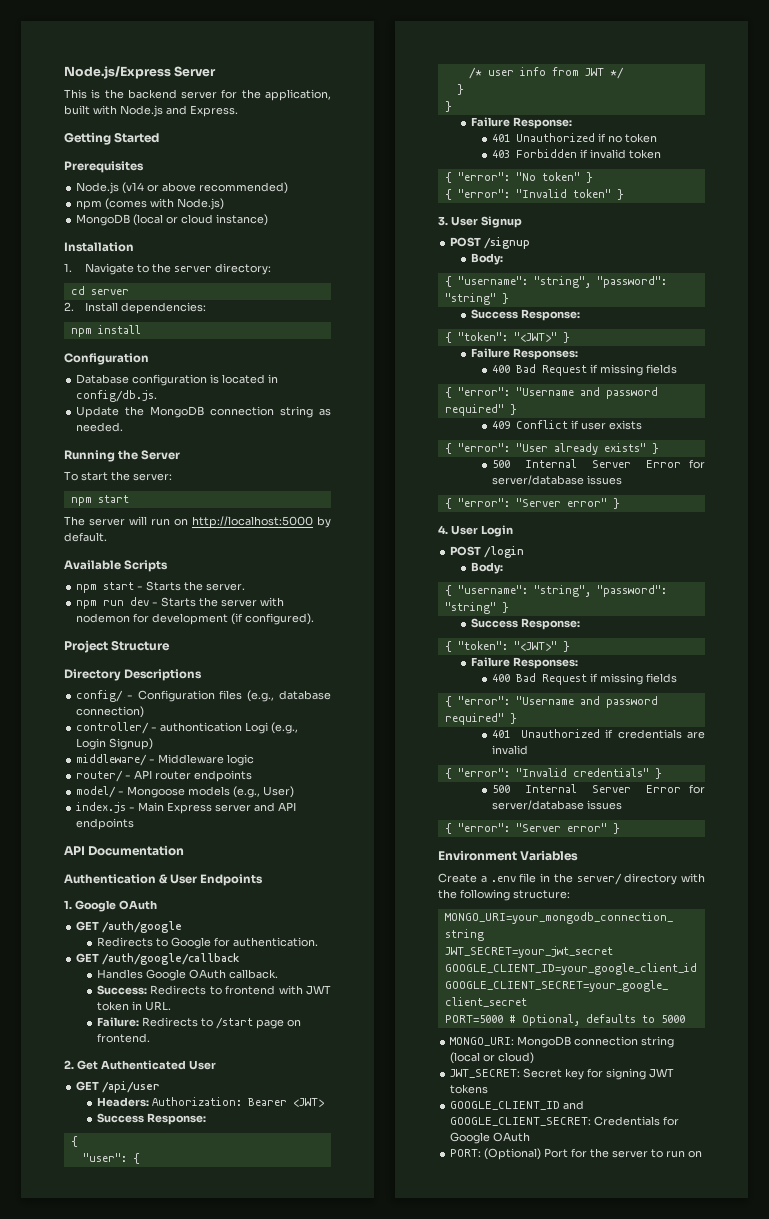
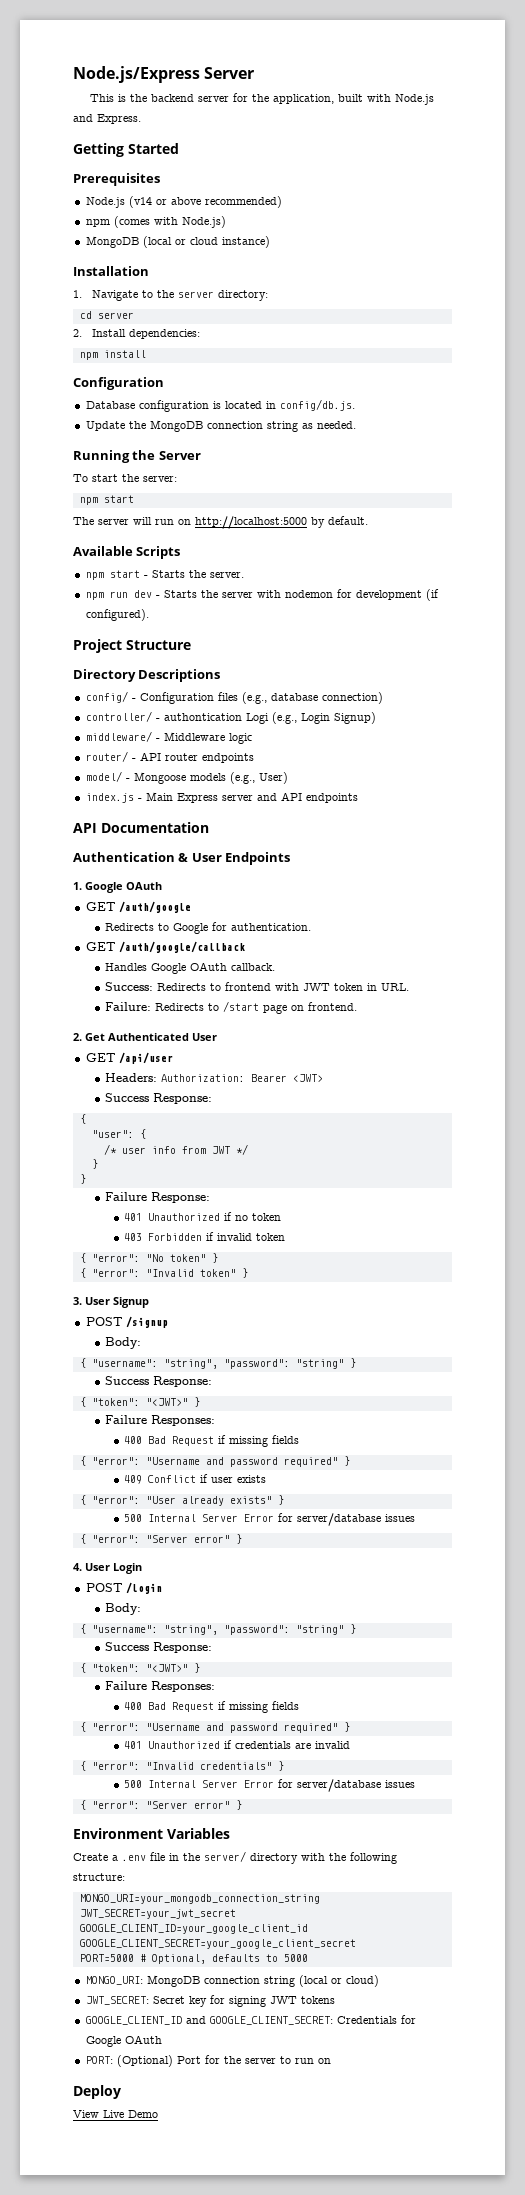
+ Deploy
+ View Live Demo

